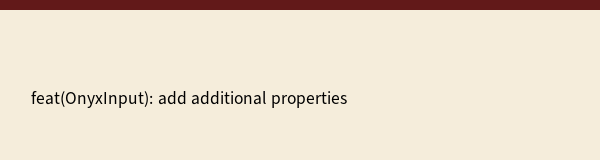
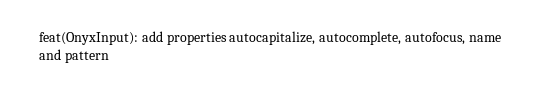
- feat(OnyxInput): add additional properties
+ feat(OnyxInput): add properties autocapitalize, autocomplete, autofocus, name and pattern

